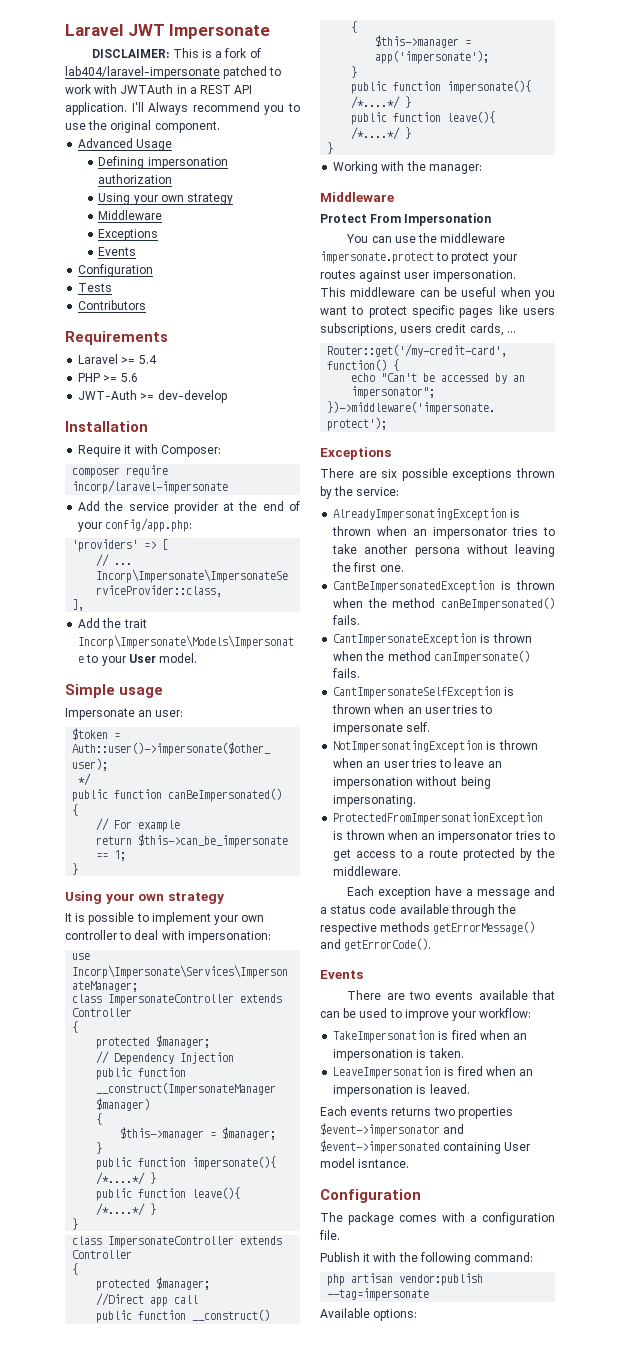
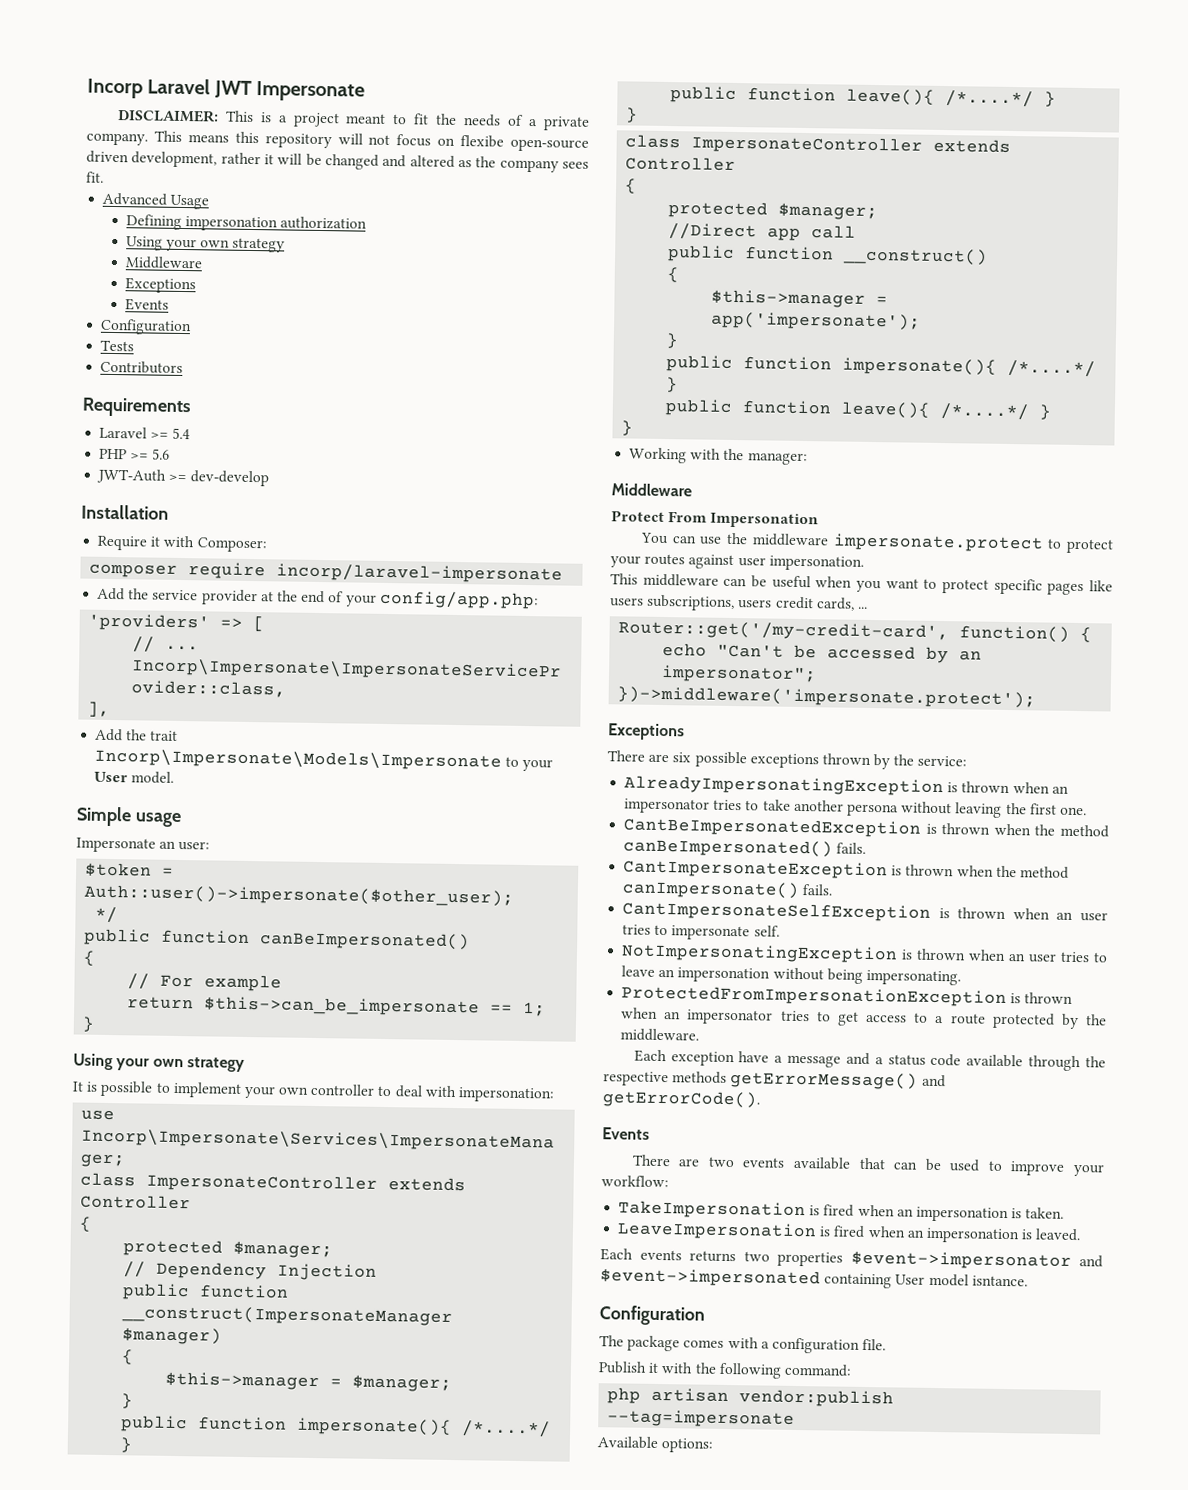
- Laravel JWT Impersonate
+ Incorp Laravel JWT Impersonate
- DISCLAIMER: This is a fork of lab404/laravel-impersonate patched to work with JWTAuth in a REST API application. I'll Always recommend you to use the original component.
+ DISCLAIMER: This is a project meant to fit the needs of a private company. This means this repository will not focus on flexibe open-source driven development, rather it will be changed and altered as the company sees fit.

